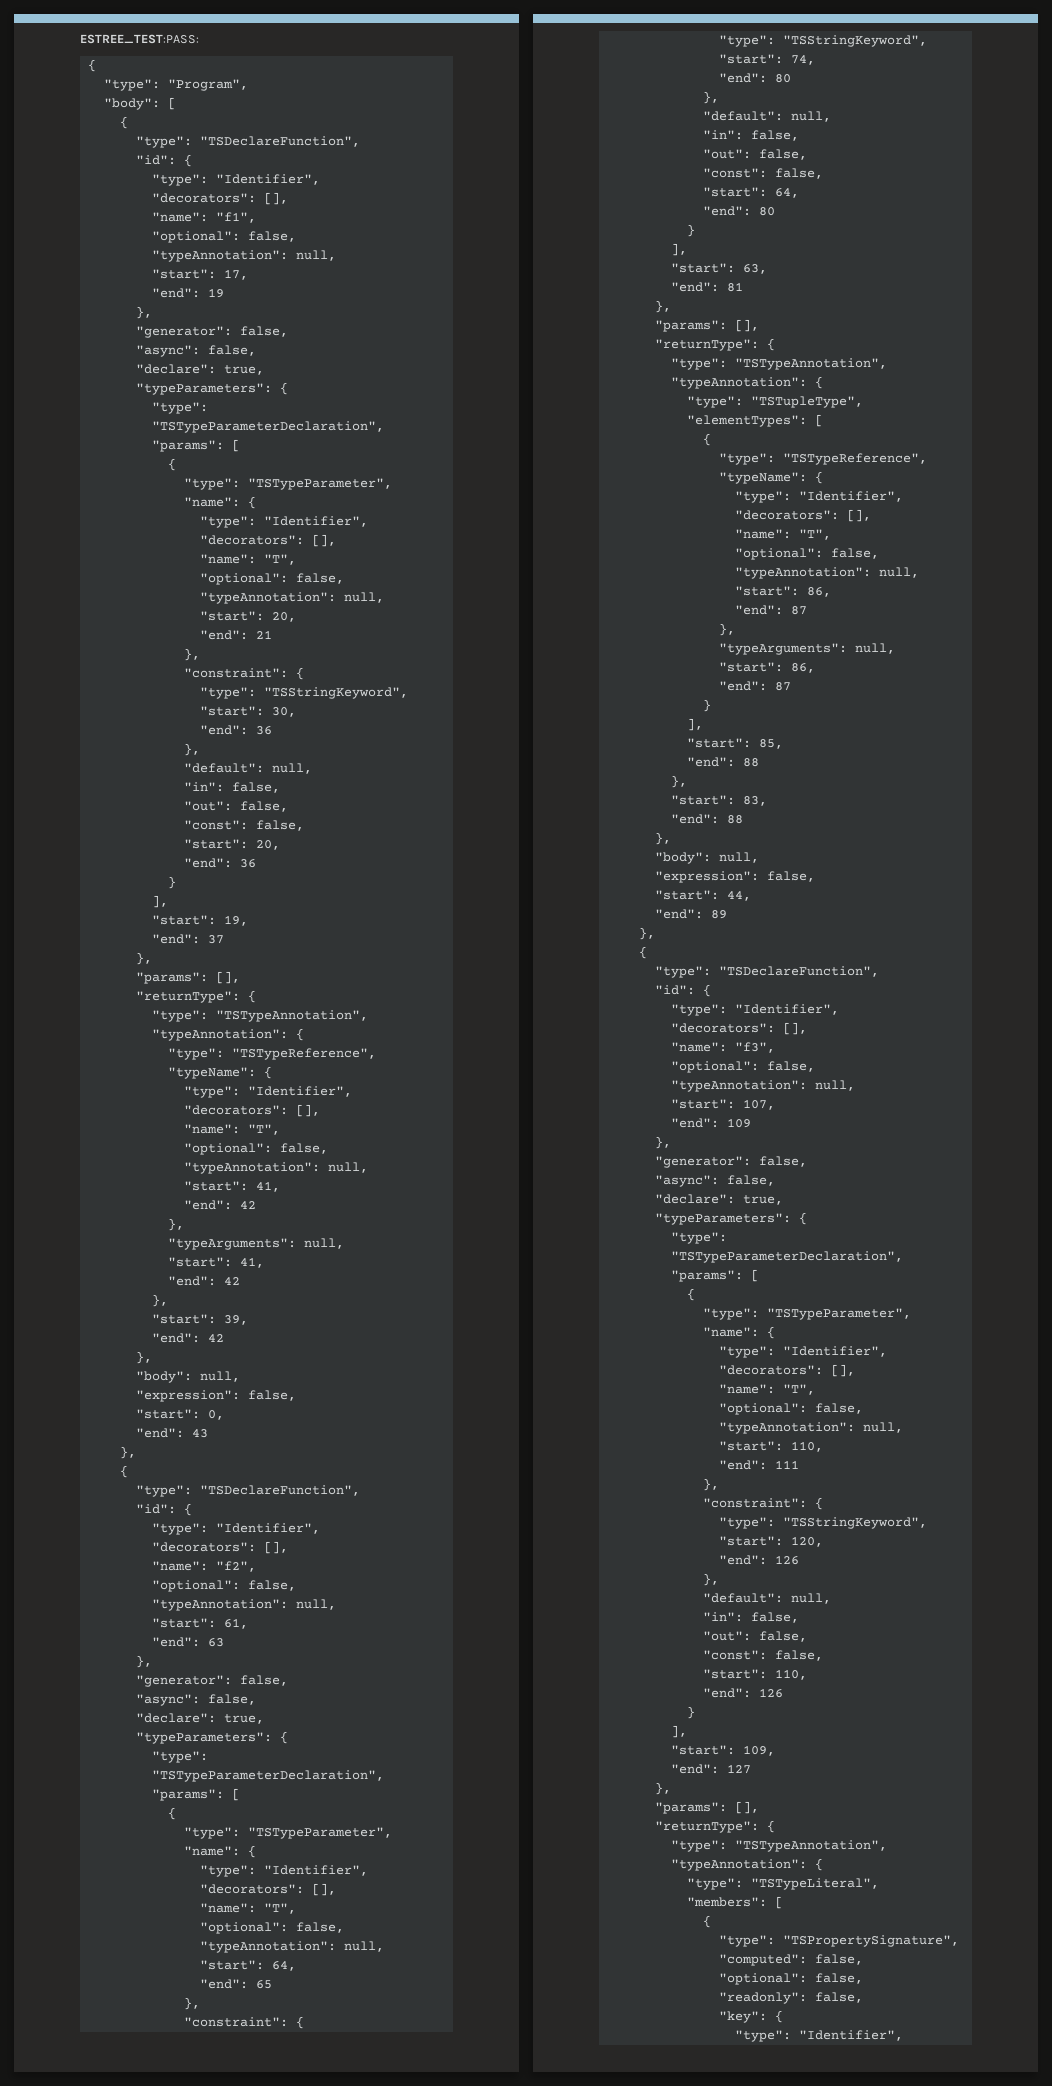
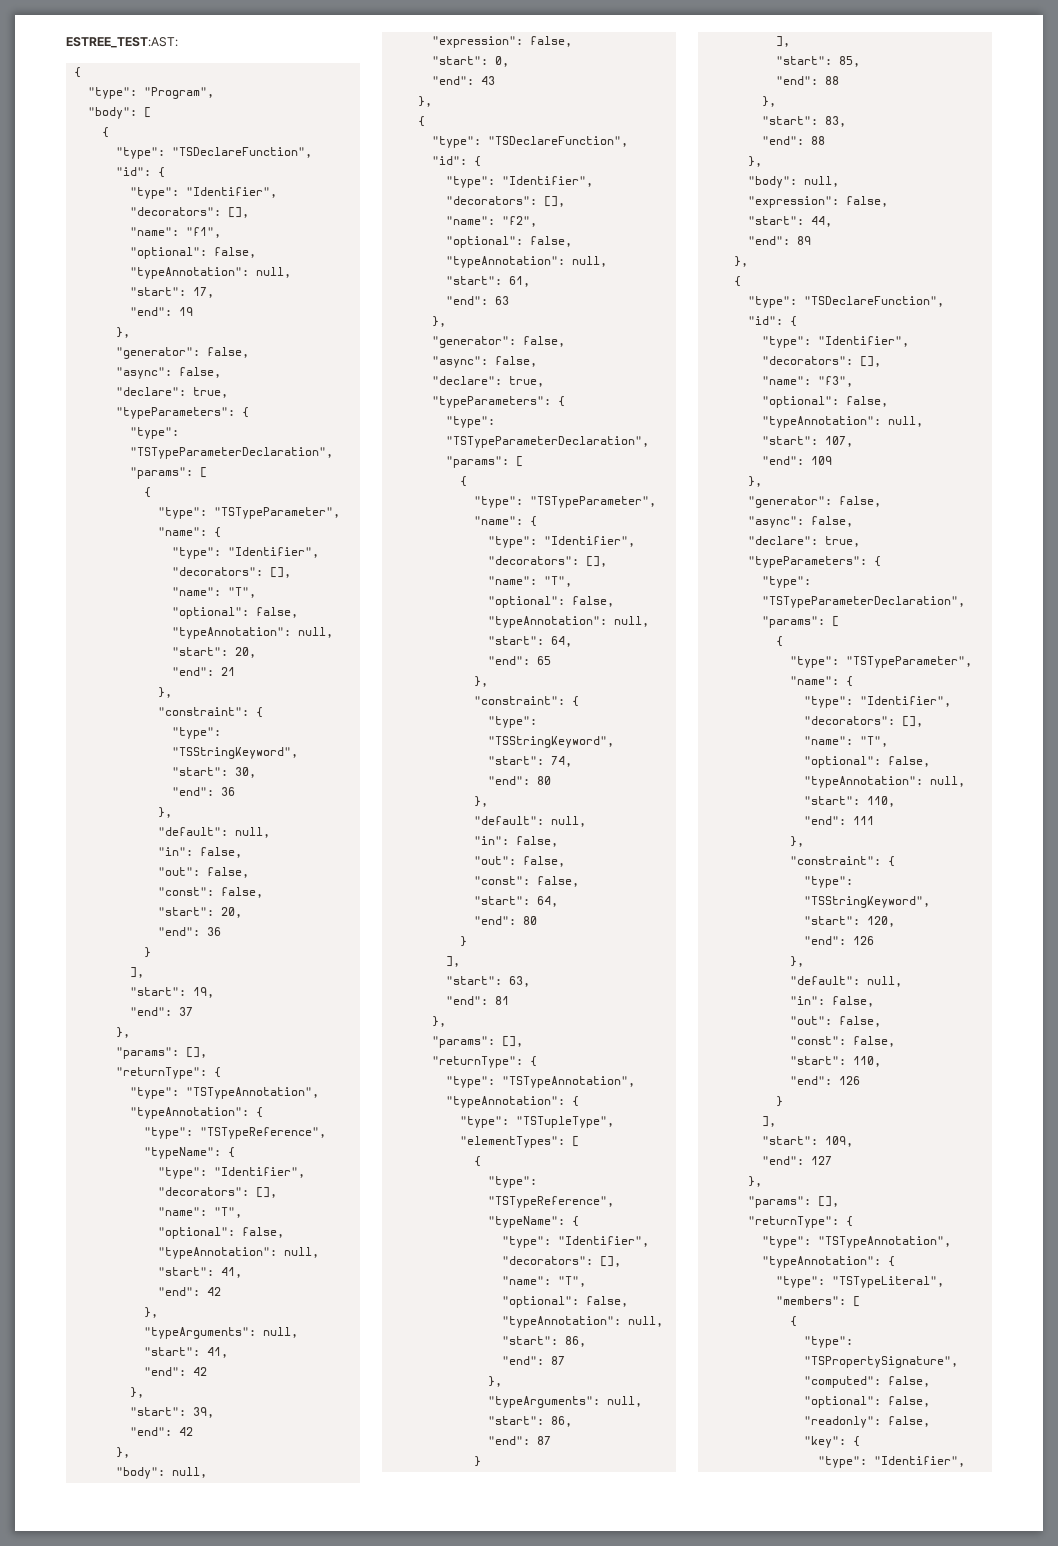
- ESTREE_TEST:PASS:
+ ESTREE_TEST:AST:

